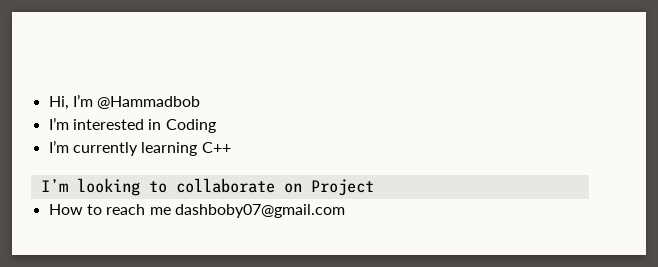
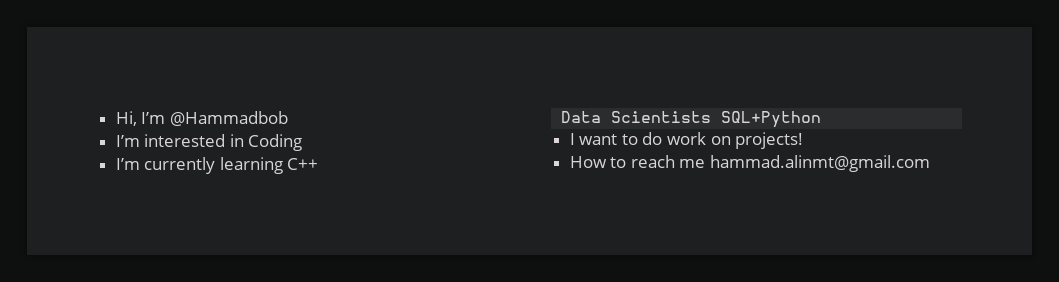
- I’m looking to collaborate on Project
+ Data Scientists SQL+Python
+ I want to do work on projects!
- How to reach me dashboby07@gmail.com
+ How to reach me hammad.alinmt@gmail.com

